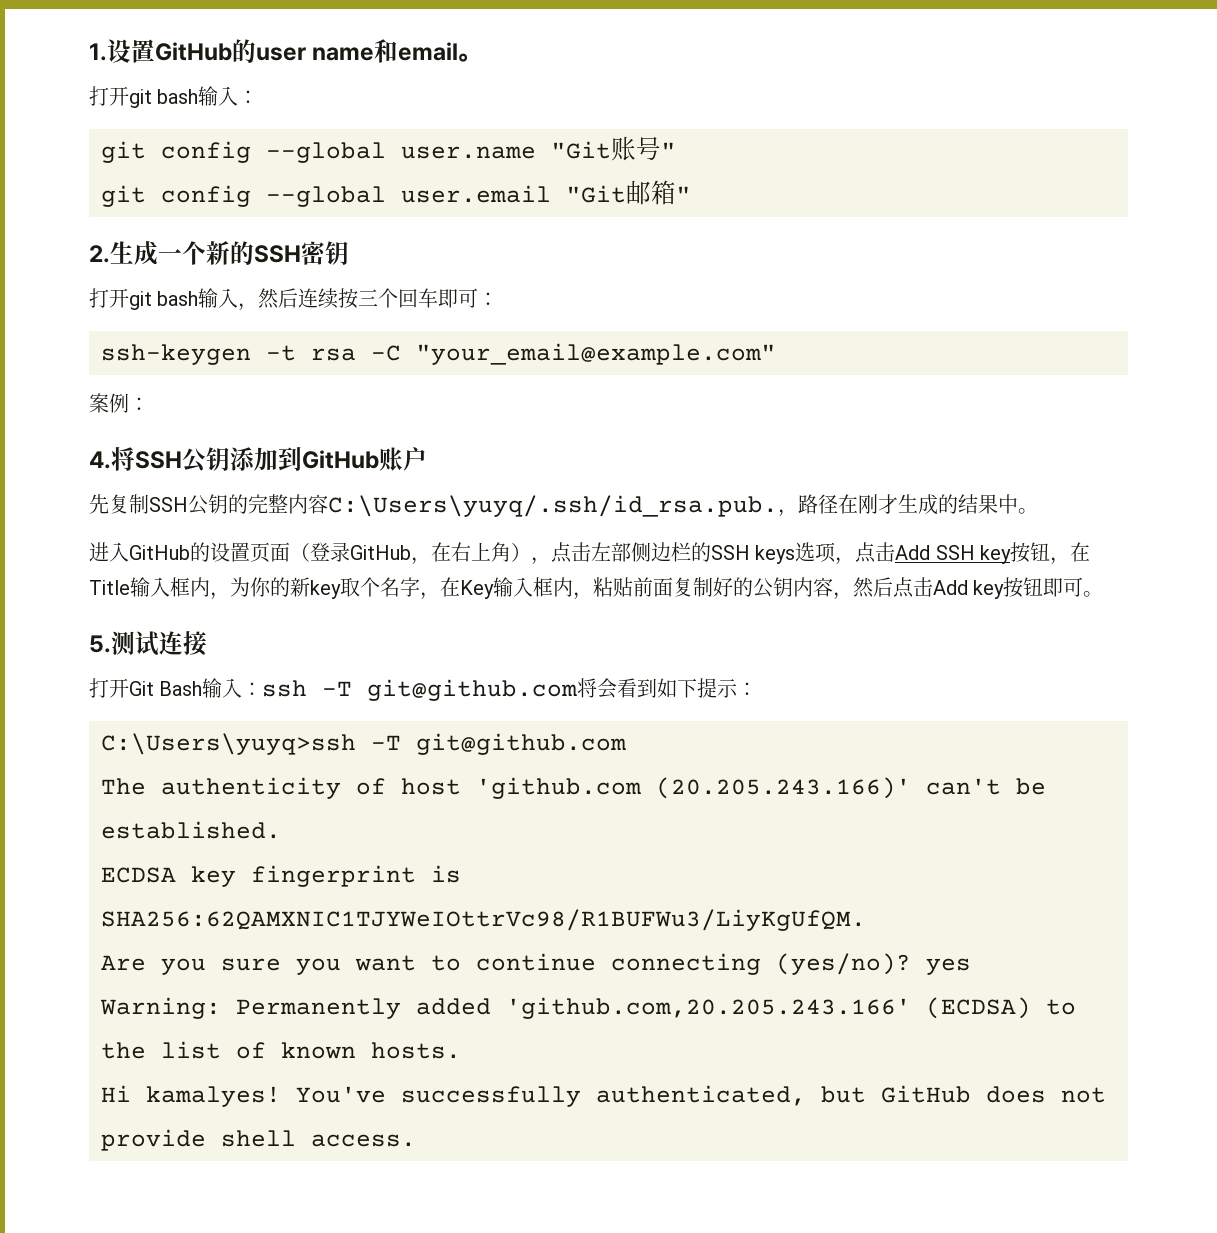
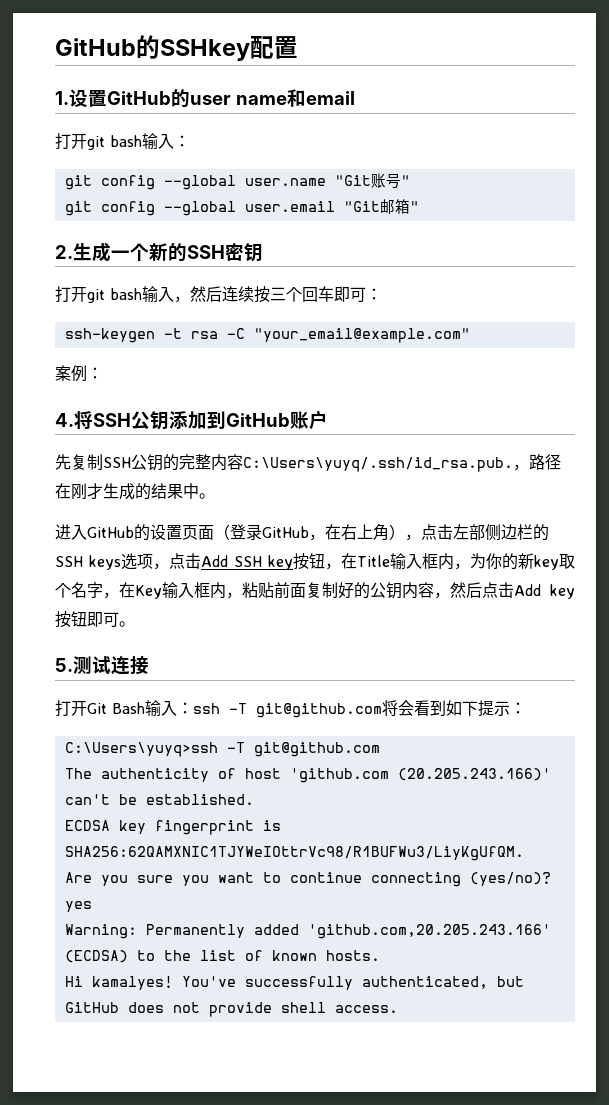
+ GitHub的SSHkey配置
- 1.设置GitHub的user name和email。
+ 1.设置GitHub的user name和email

